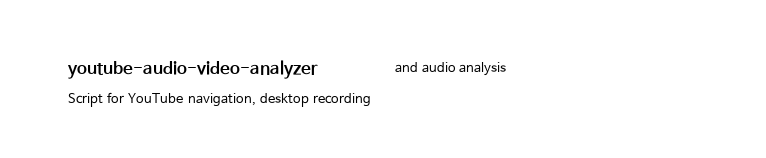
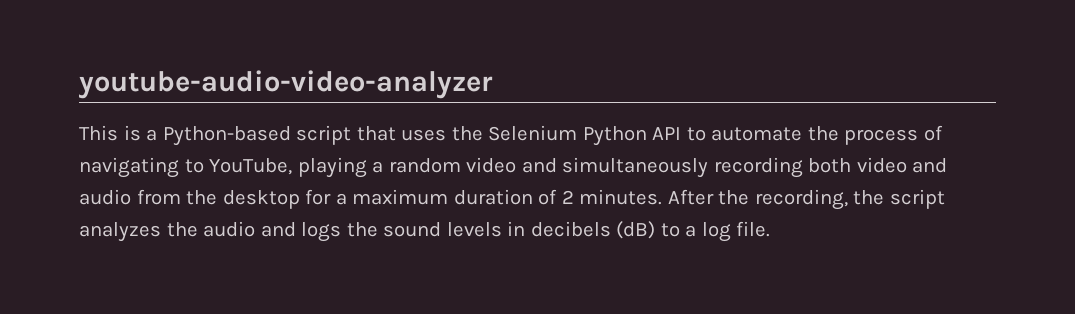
- Script for YouTube navigation, desktop recording and audio analysis
+ This is a Python-based script that uses the Selenium Python API to automate the process of navigating to YouTube, playing a random video and simultaneously recording both video and audio from the desktop for a maximum duration of 2 minutes. After the recording, the script analyzes the audio and logs the sound levels in decibels (dB) to a log file.

